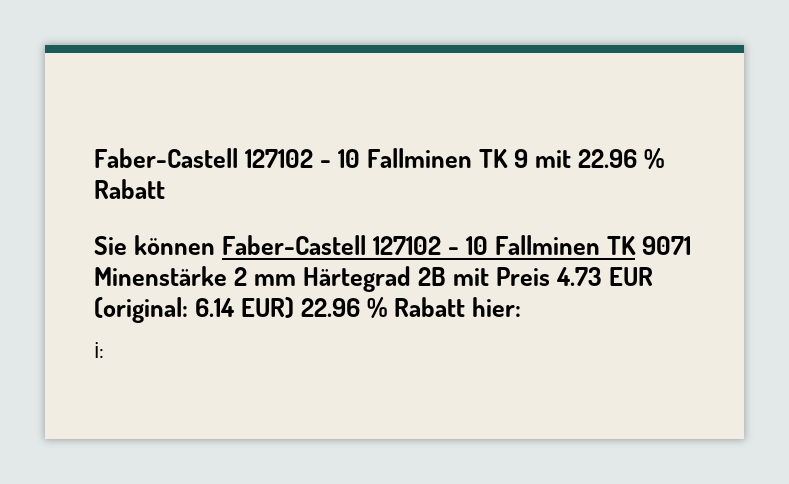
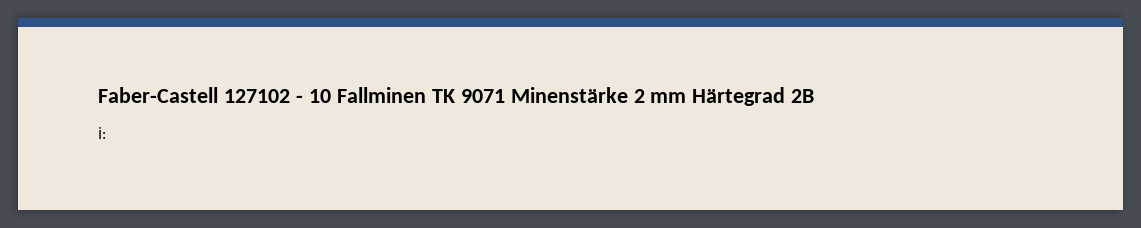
- Faber-Castell 127102 - 10 Fallminen TK 9 mit 22.96 % Rabatt
- Sie können Faber-Castell 127102 - 10 Fallminen TK 9071 Minenstärke 2 mm Härtegrad 2B mit Preis 4.73 EUR (original: 6.14 EUR) 22.96 % Rabatt hier:
+ Faber-Castell 127102 - 10 Fallminen TK 9071 Minenstärke 2 mm Härtegrad 2B

